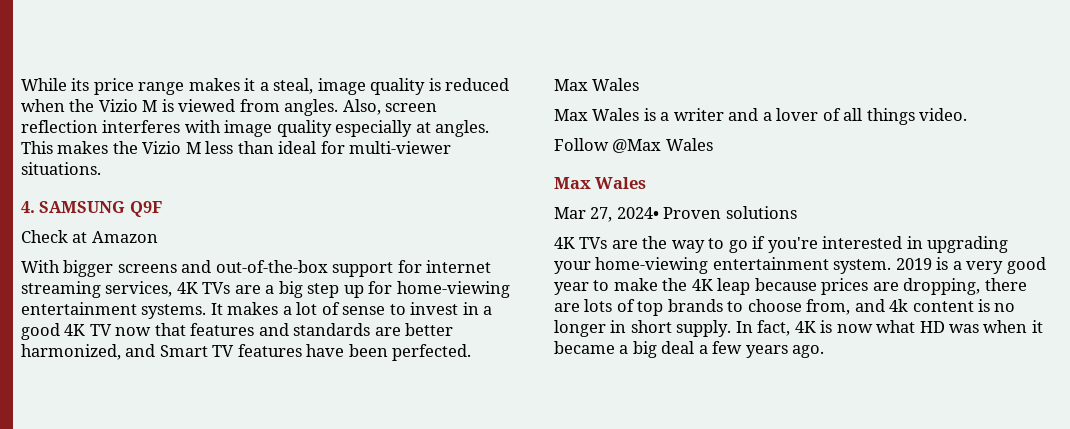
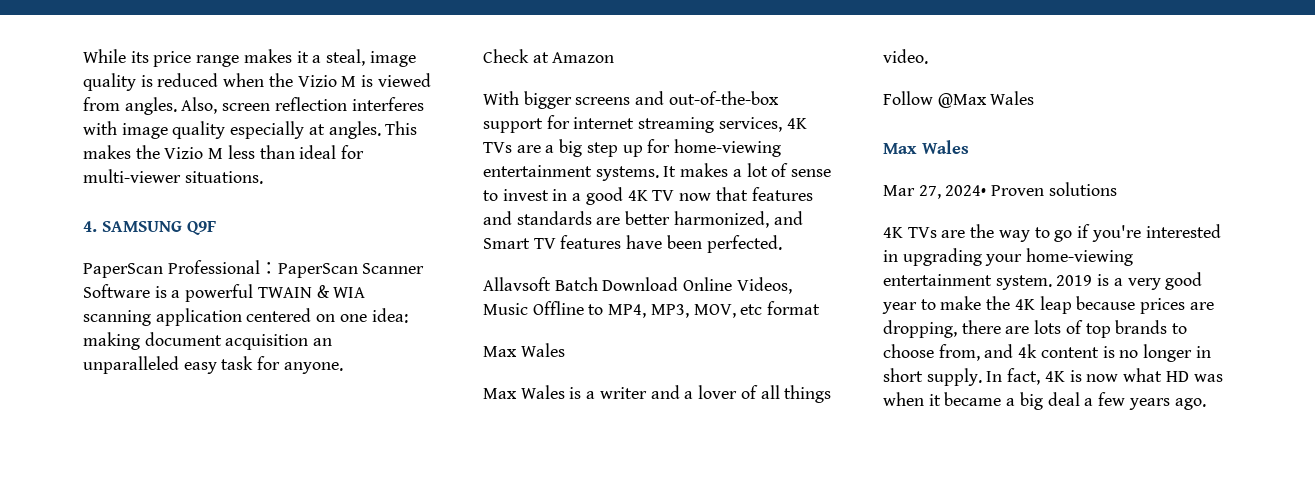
+ PaperScan Professional：PaperScan Scanner Software is a powerful TWAIN & WIA scanning application centered on one idea: making document acquisition an unparalleled easy task for anyone.
+ Allavsoft Batch Download Online Videos, Music Offline to MP4, MP3, MOV, etc format

